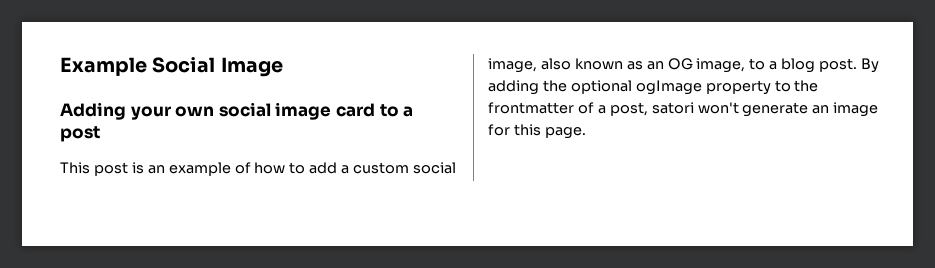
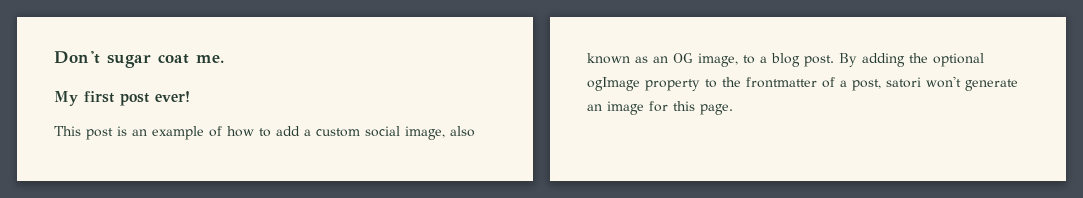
- Example Social Image
- Adding your own social image card to a post
+ Don't sugar coat me.
+ My first post ever!

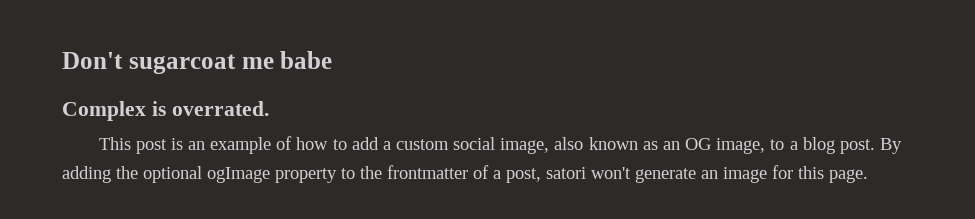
- Don't sugar coat me.
- My first post ever!
+ Don't sugarcoat me babe
+ Complex is overrated.

